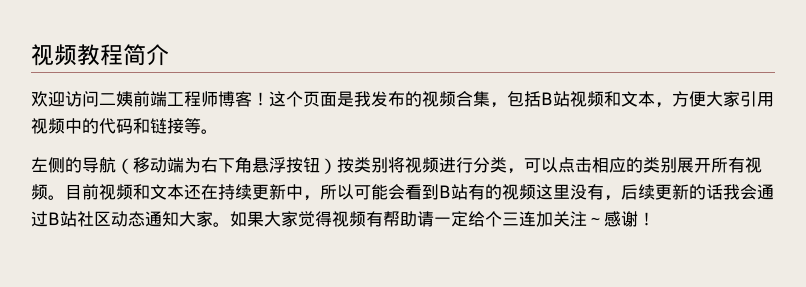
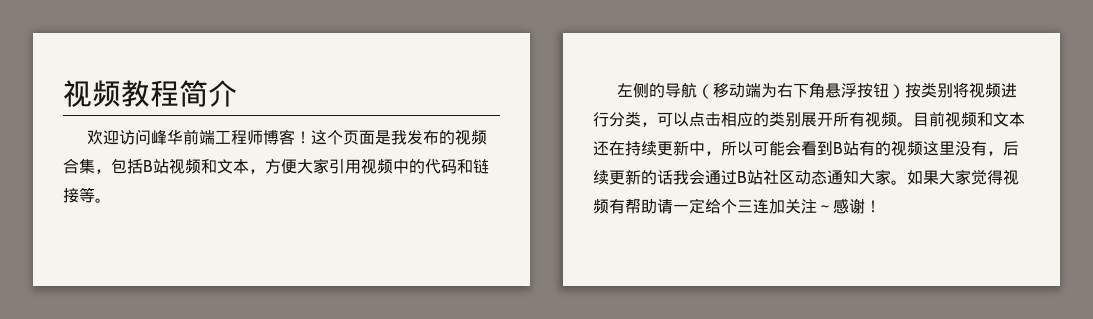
- 欢迎访问二姨前端工程师博客！
+ 欢迎访问峰华前端工程师博客！

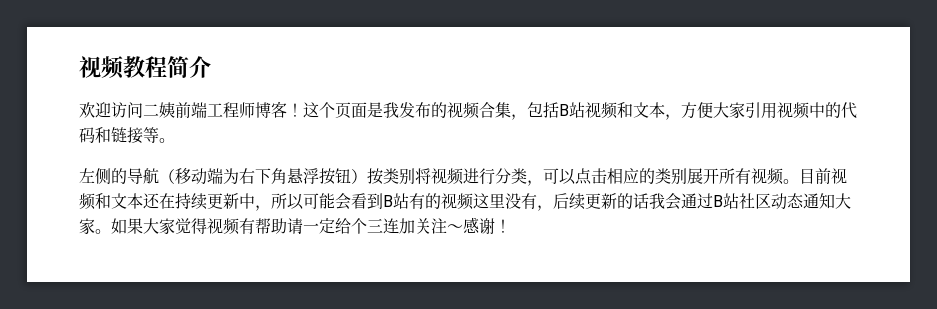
- 欢迎访问峰华前端工程师博客！
+ 欢迎访问二姨前端工程师博客！

